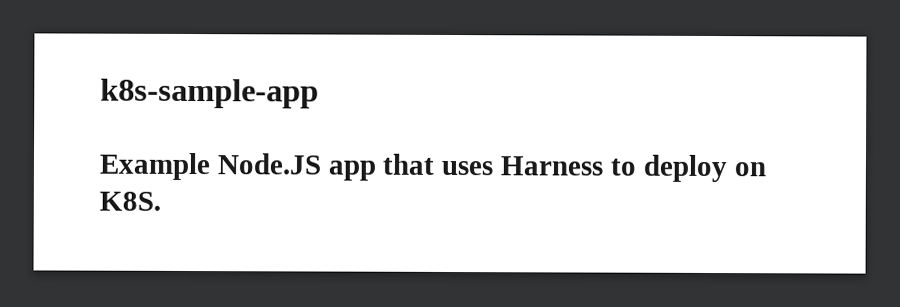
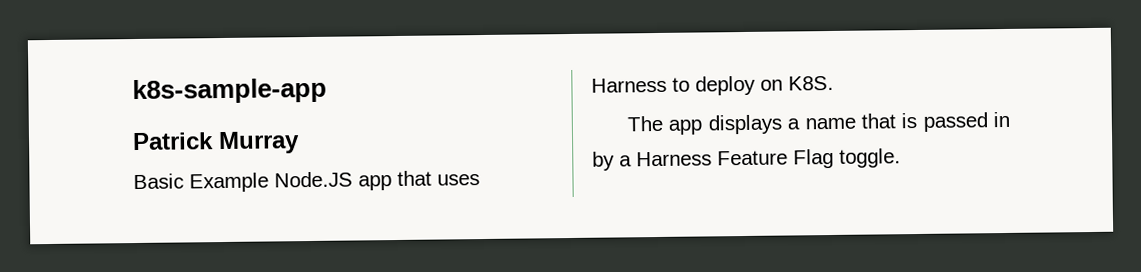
- Example Node.JS app that uses Harness to deploy on K8S.
+ Patrick Murray
+ Basic Example Node.JS app that uses Harness to deploy on K8S.
+ The app displays a name that is passed in by a Harness Feature Flag toggle.

